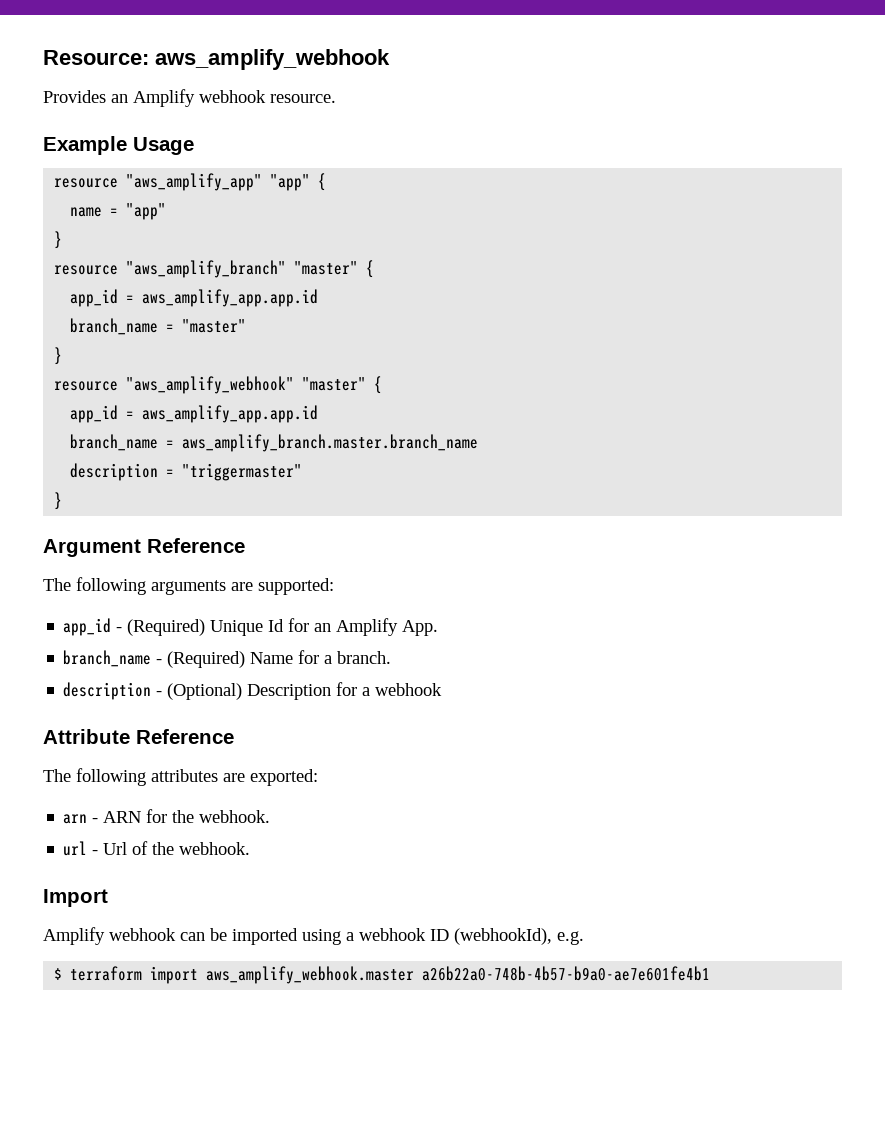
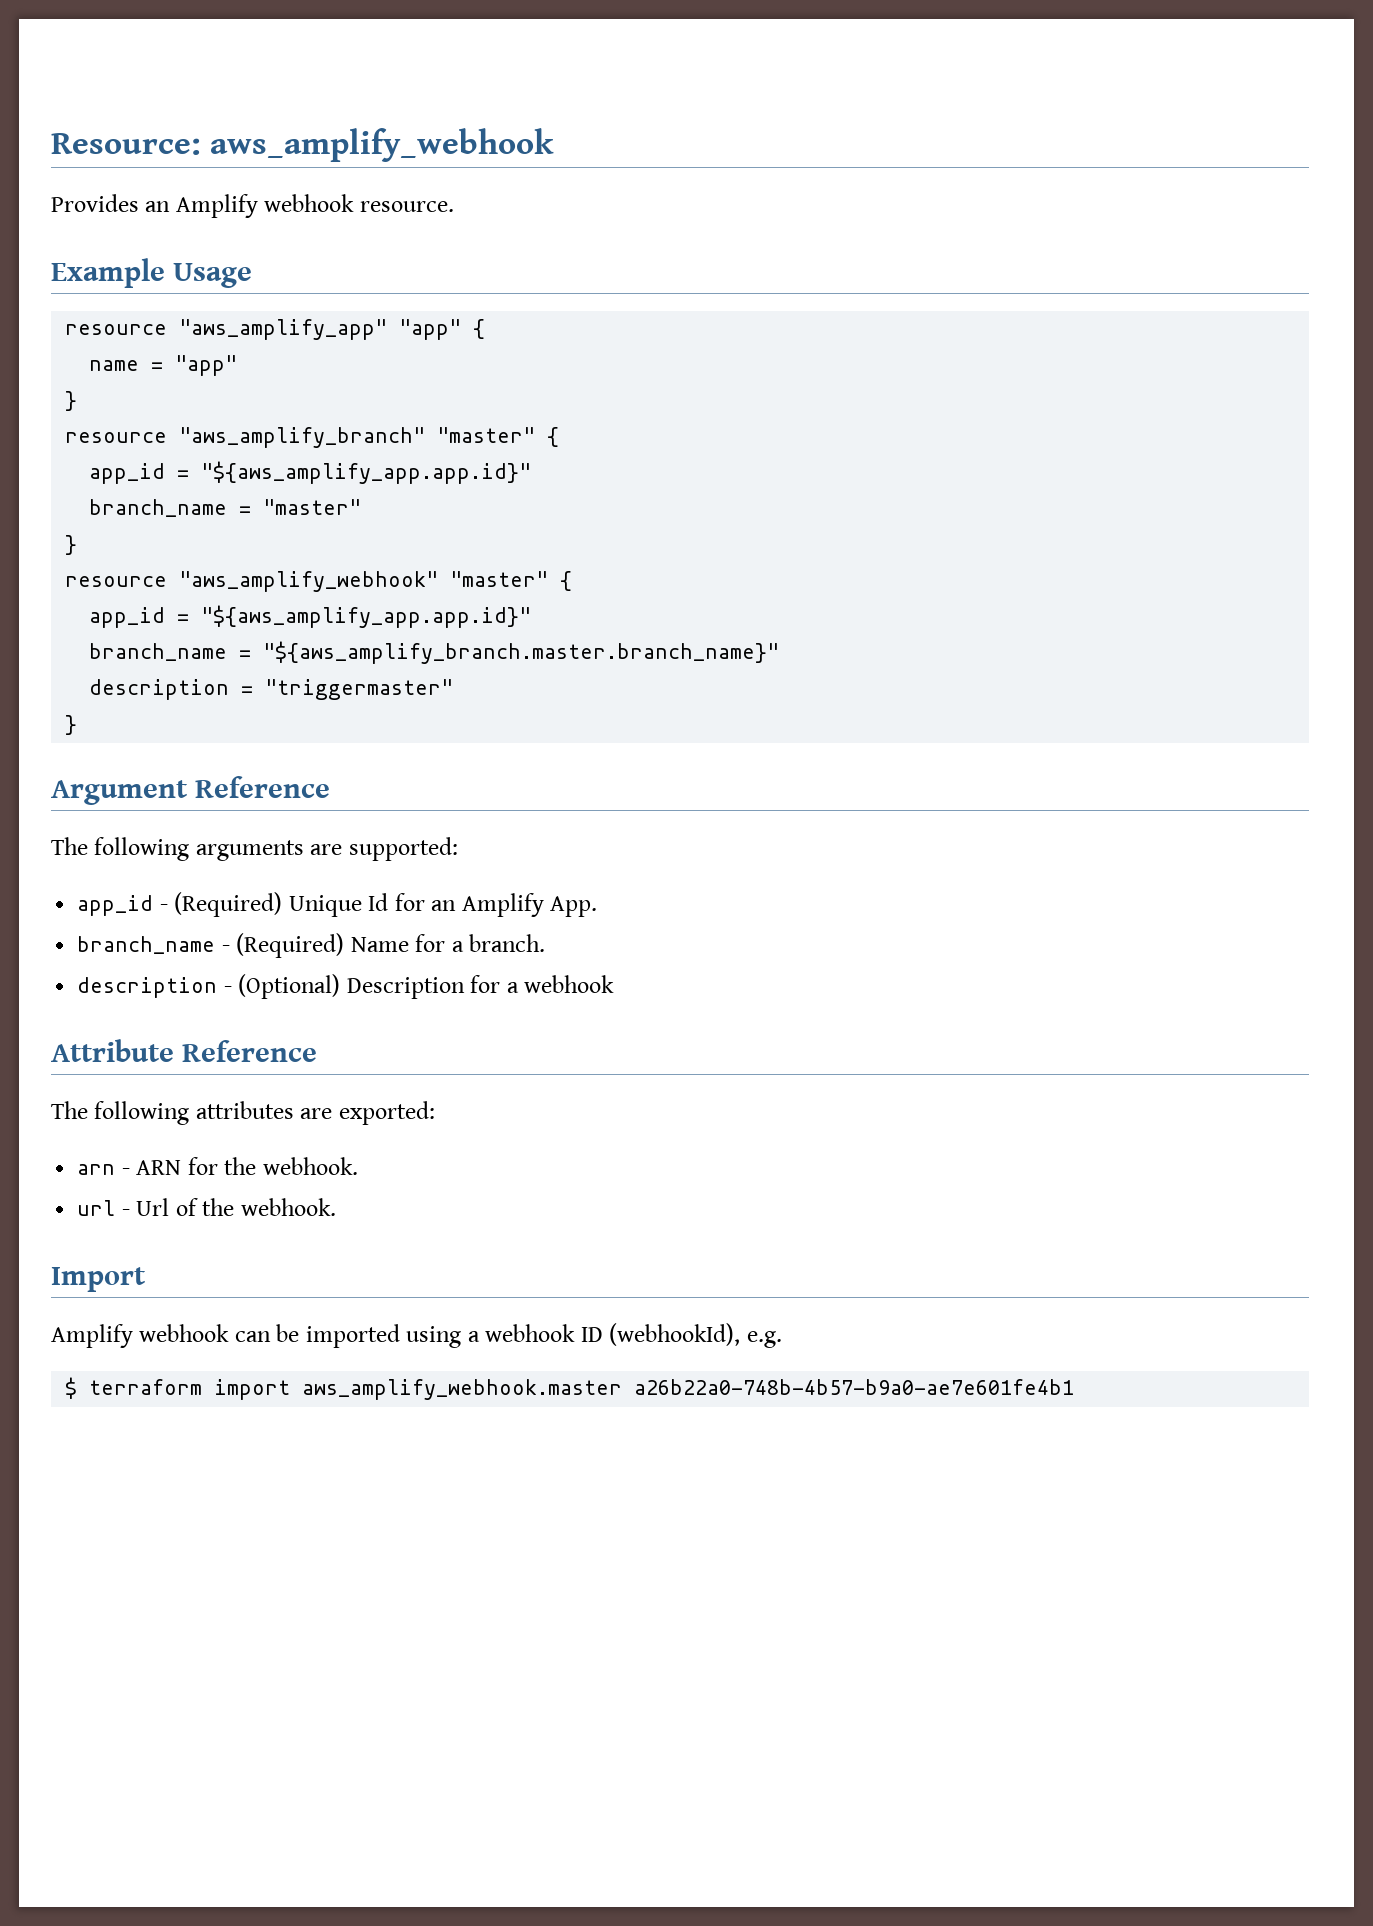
  resource "aws_amplify_branch" "master" {
- app_id = aws_amplify_app.app.id
+ app_id = "${aws_amplify_app.app.id}"
  resource "aws_amplify_webhook" "master" {
- app_id = aws_amplify_app.app.id
- branch_name = aws_amplify_branch.master.branch_name
+ app_id = "${aws_amplify_app.app.id}"
+ branch_name = "${aws_amplify_branch.master.branch_name}"

